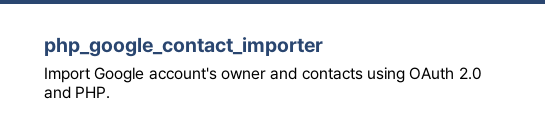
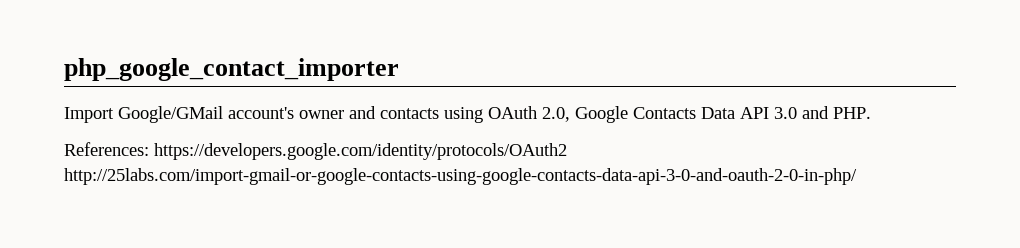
- Import Google account's owner and contacts using OAuth 2.0 and PHP.
+ Import Google/GMail account's owner and contacts using OAuth 2.0, Google Contacts Data API 3.0 and PHP.
+ References: https://developers.google.com/identity/protocols/OAuth2 http://25labs.com/import-gmail-or-google-contacts-using-google-contacts-data-api-3-0-and-oauth-2-0-in-php/

